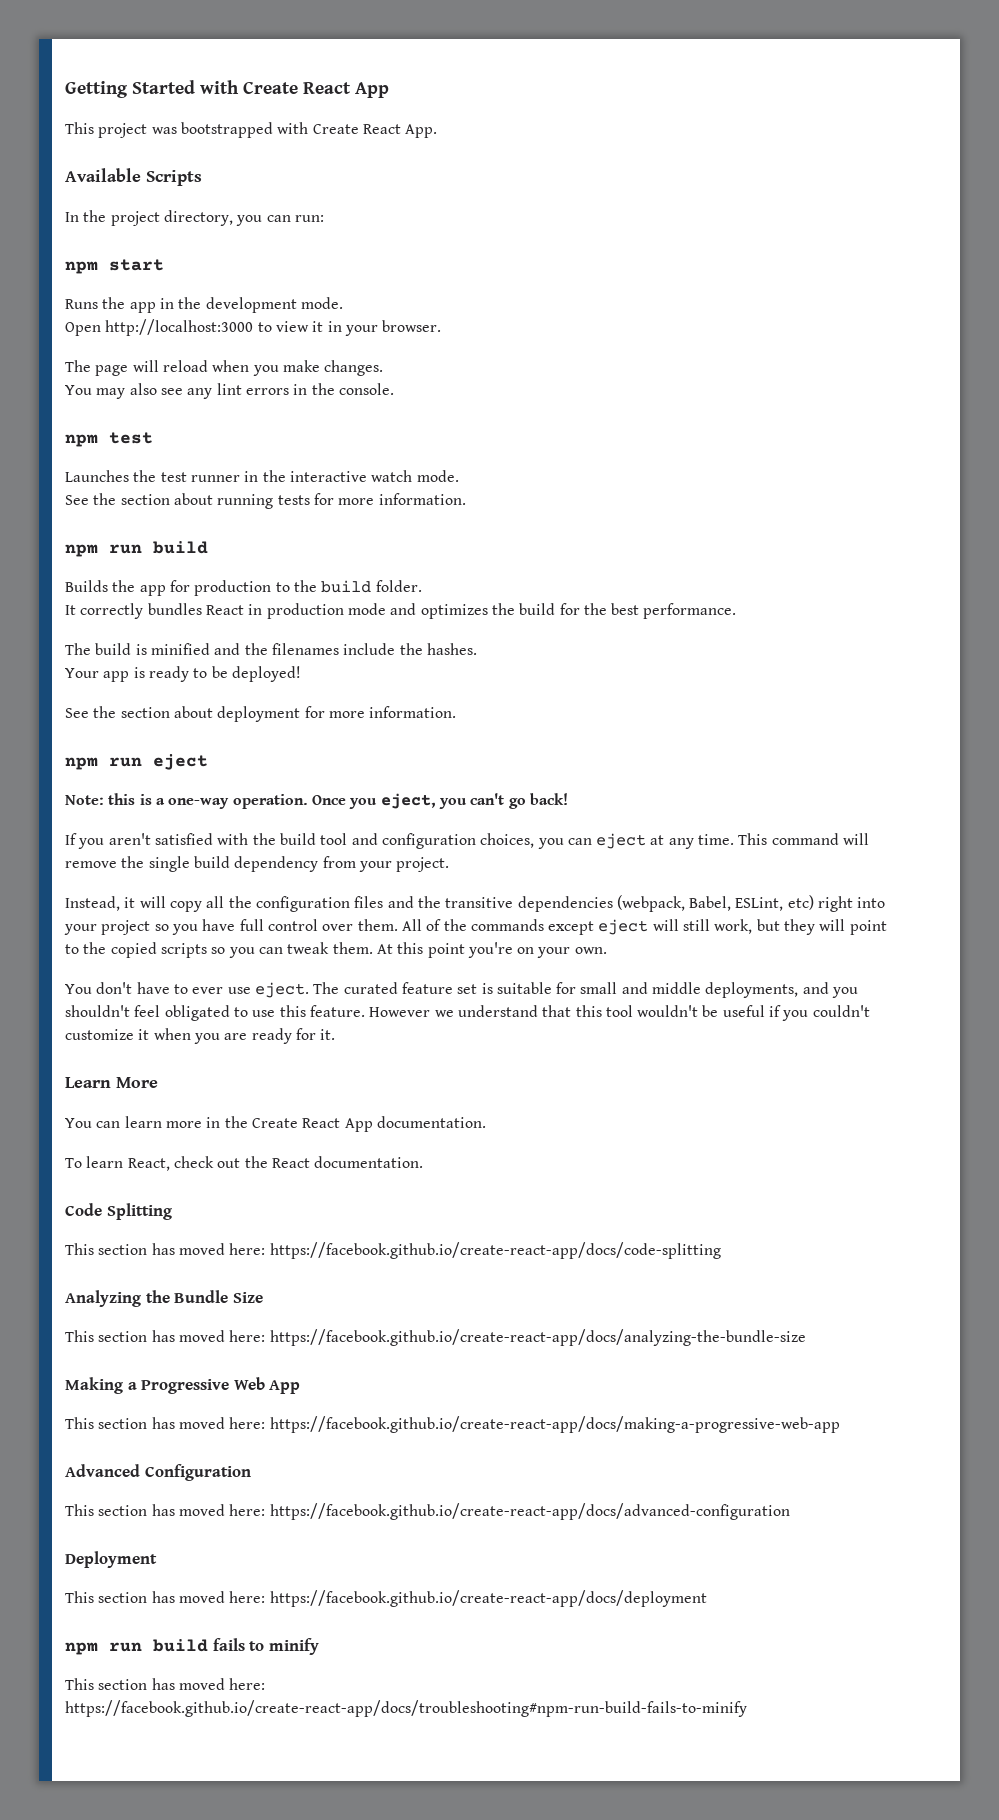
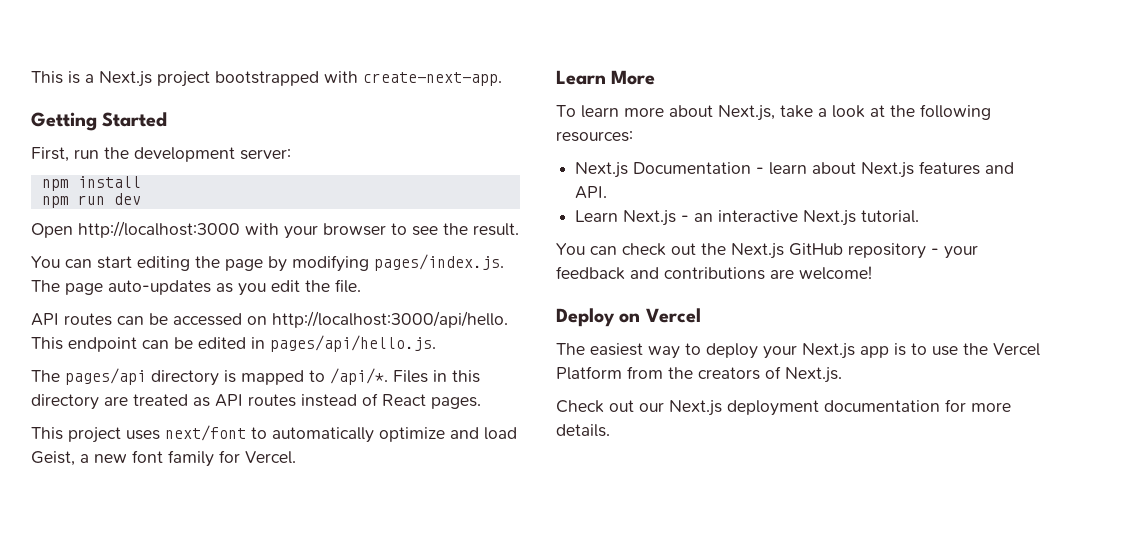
- Getting Started with Create React App
- This project was bootstrapped with Create React App.
- Available Scripts
- In the project directory, you can run:
- npm start
- Runs the app in the development mode.
- Open http://localhost:3000 to view it in your browser.
- The page will reload when you make changes.
- You may also see any lint errors in the console.
- npm test
- Launches the test runner in the interactive watch mode.
- See the section about running tests for more information.
- npm run build
- Builds the app for production to the build folder.
- It correctly bundles React in production mode and optimizes the build for the best performance.
- The build is minified and the filenames include the hashes.
- Your app is ready to be deployed!
- See the section about deployment for more information.
- npm run eject
- Note: this is a one-way operation. Once you eject, you can't go back!
- If you aren't satisfied with the build tool and configuration choices, you can eject at any time. This command will remove the single build dependency from your project.
- Instead, it will copy all the configuration files and the transitive dependencies (webpack, Babel, ESLint, etc) right into your project so you have full control over them. All of the commands except eject will still work, but they will point to the copied scripts so you can tweak them. At this point you're on your own.
- You don't have to ever use eject. The curated feature set is suitable for small and middle deployments, and you shouldn't feel obligated to use this feature. However we understand that this tool wouldn't be useful if you couldn't customize it when you are ready for it.
+ This is a Next.js project bootstrapped with create-next-app.
+ Getting Started
+ First, run the development server:
+ npm install
+ npm run dev
+ Open http://localhost:3000 with your browser to see the result.
+ You can start editing the page by modifying pages/index.js. The page auto-updates as you edit the file.
+ API routes can be accessed on http://localhost:3000/api/hello. This endpoint can be edited in pages/api/hello.js.
+ The pages/api directory is mapped to /api/*. Files in this directory are treated as API routes instead of React pages.
+ This project uses next/font to automatically optimize and load Geist, a new font family for Vercel.
  Learn More
- You can learn more in the Create React App documentation.
- To learn React, check out the React documentation.
- Code Splitting
- This section has moved here: https://facebook.github.io/create-react-app/docs/code-splitting
- Analyzing the Bundle Size
- This section has moved here: https://facebook.github.io/create-react-app/docs/analyzing-the-bundle-size
- Making a Progressive Web App
- This section has moved here: https://facebook.github.io/create-react-app/docs/making-a-progressive-web-app
- Advanced Configuration
- This section has moved here: https://facebook.github.io/create-react-app/docs/advanced-configuration
- Deployment
- This section has moved here: https://facebook.github.io/create-react-app/docs/deployment
- npm run build fails to minify
- This section has moved here: https://facebook.github.io/create-react-app/docs/troubleshooting#npm-run-build-fails-to-minify
+ To learn more about Next.js, take a look at the following resources:
+ Next.js Documentation - learn about Next.js features and API.
+ Learn Next.js - an interactive Next.js tutorial.
+ You can check out the Next.js GitHub repository - your feedback and contributions are welcome!
+ Deploy on Vercel
+ The easiest way to deploy your Next.js app is to use the Vercel Platform from the creators of Next.js.
+ Check out our Next.js deployment documentation for more details.

